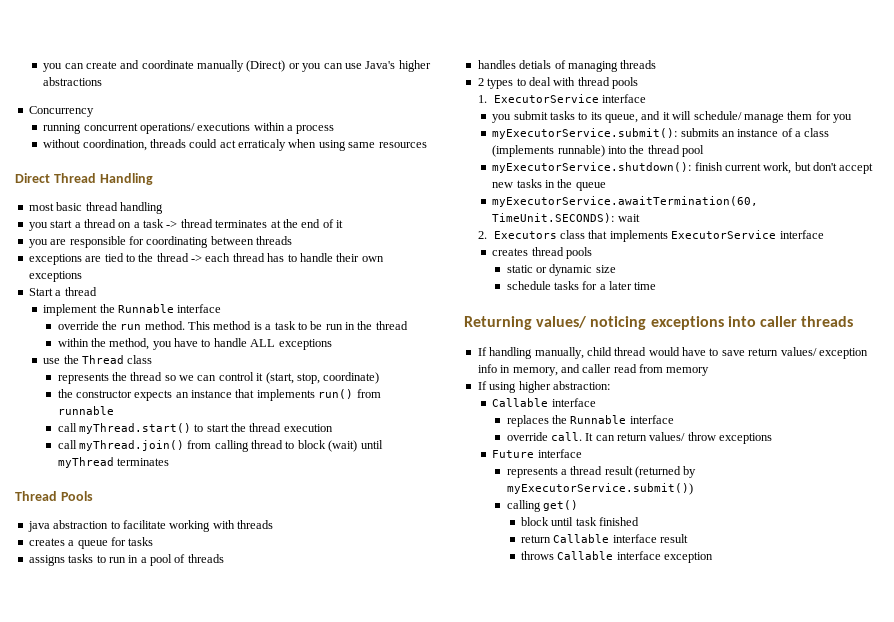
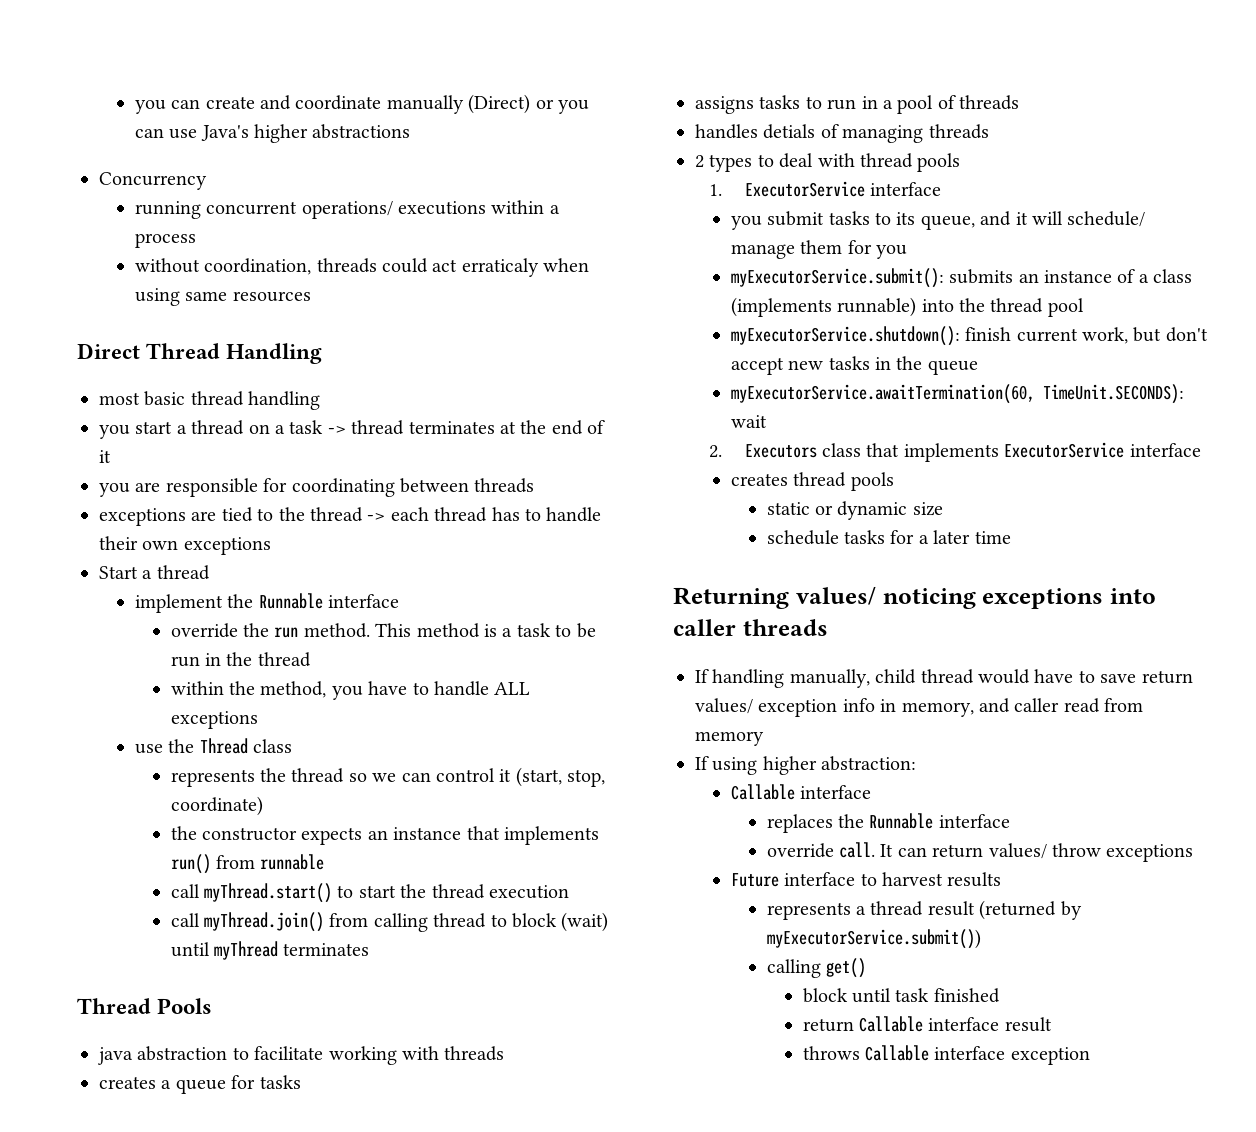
- Future interface
+ Future interface to harvest results

